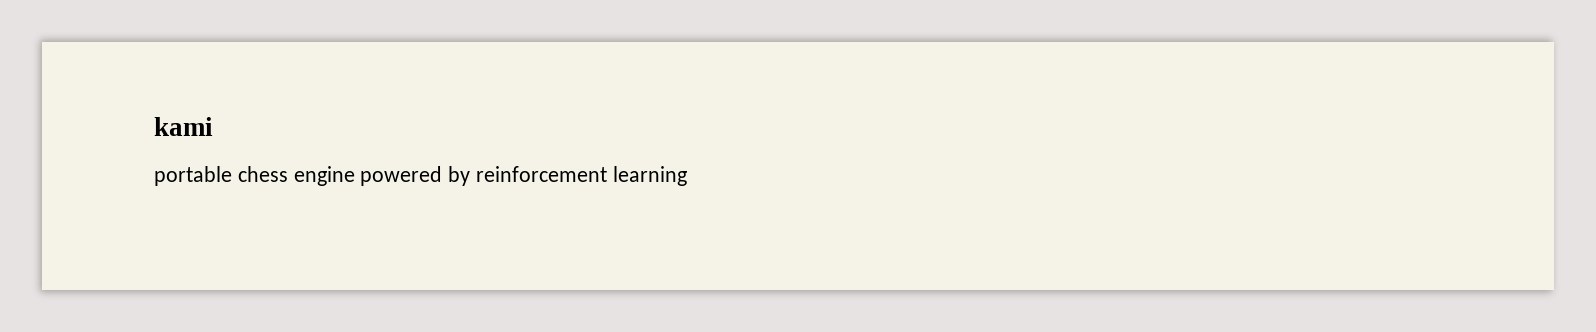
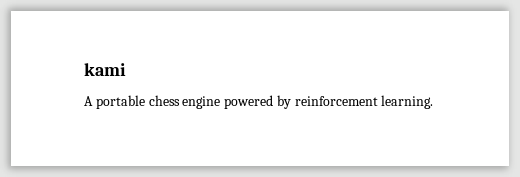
- portable chess engine powered by reinforcement learning
+ A portable chess engine powered by reinforcement learning.

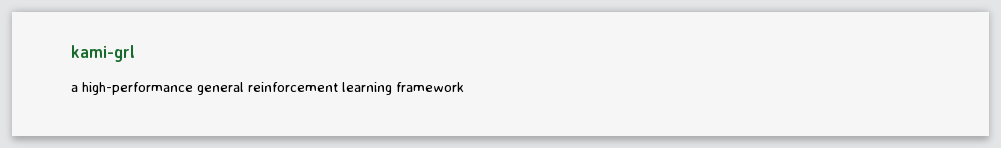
- kami
- A portable chess engine powered by reinforcement learning.
+ kami-grl
+ a high-performance general reinforcement learning framework

